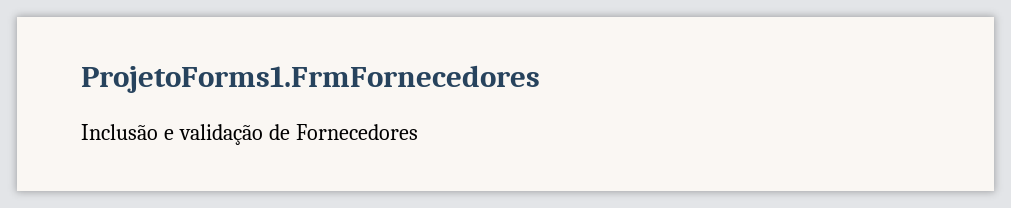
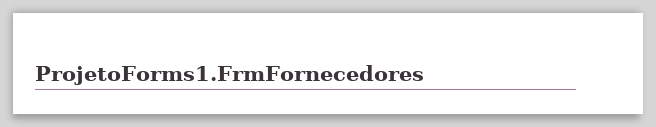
- Inclusão e validação de Fornecedores

